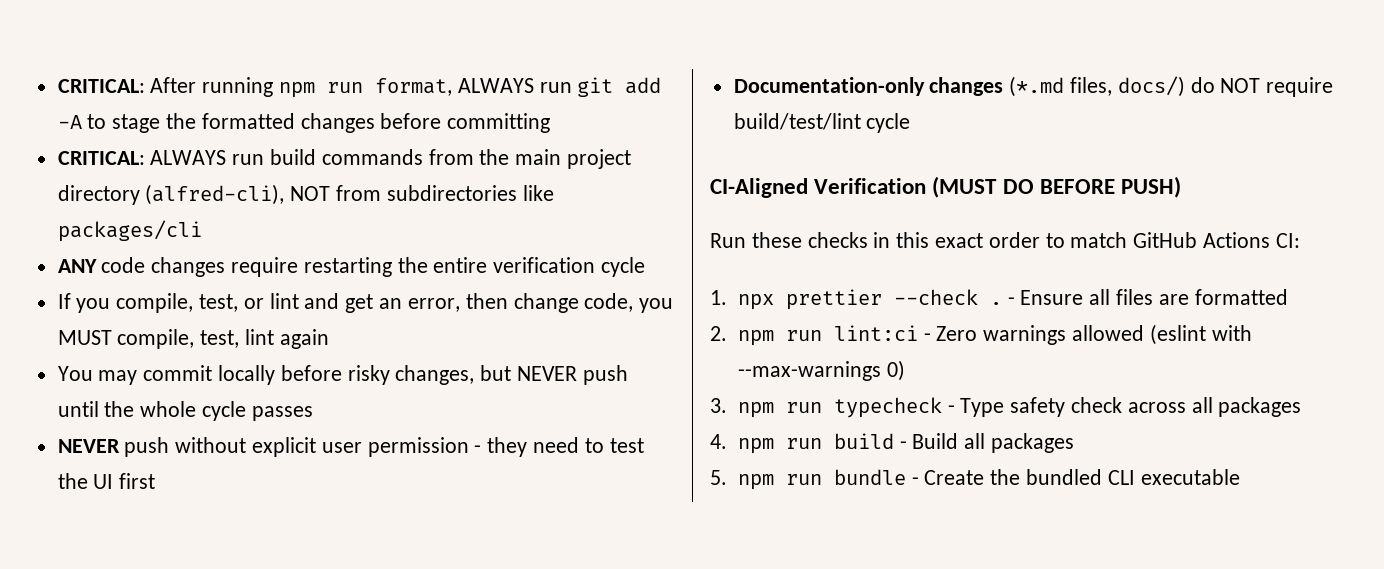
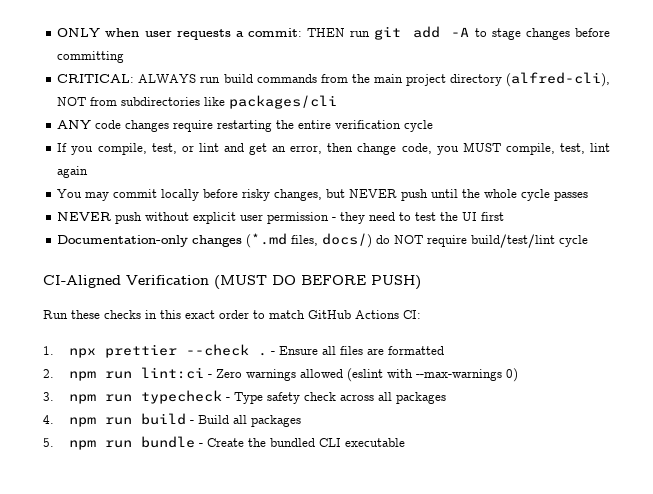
- CRITICAL: After running npm run format, ALWAYS run git add -A to stage the formatted changes before committing
+ ONLY when user requests a commit: THEN run git add -A to stage changes before committing

